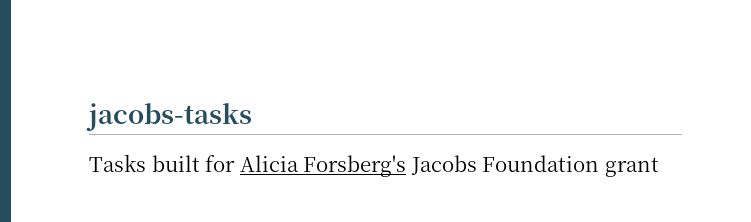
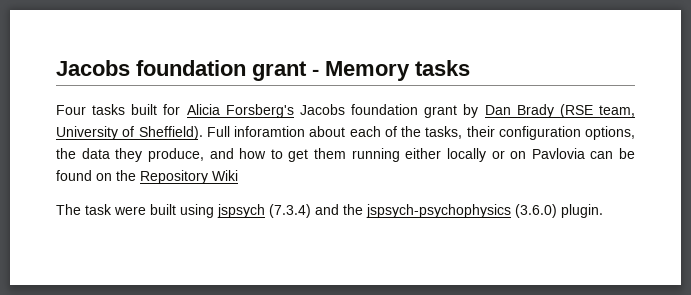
- jacobs-tasks
- Tasks built for Alicia Forsberg's Jacobs Foundation grant
+ Jacobs foundation grant - Memory tasks
+ Four tasks built for Alicia Forsberg's Jacobs foundation grant by Dan Brady (RSE team, University of Sheffield). Full inforamtion about each of the tasks, their configuration options, the data they produce, and how to get them running either locally or on Pavlovia can be found on the Repository Wiki
+ The task were built using jspsych (7.3.4) and the jspsych-psychophysics (3.6.0) plugin.

